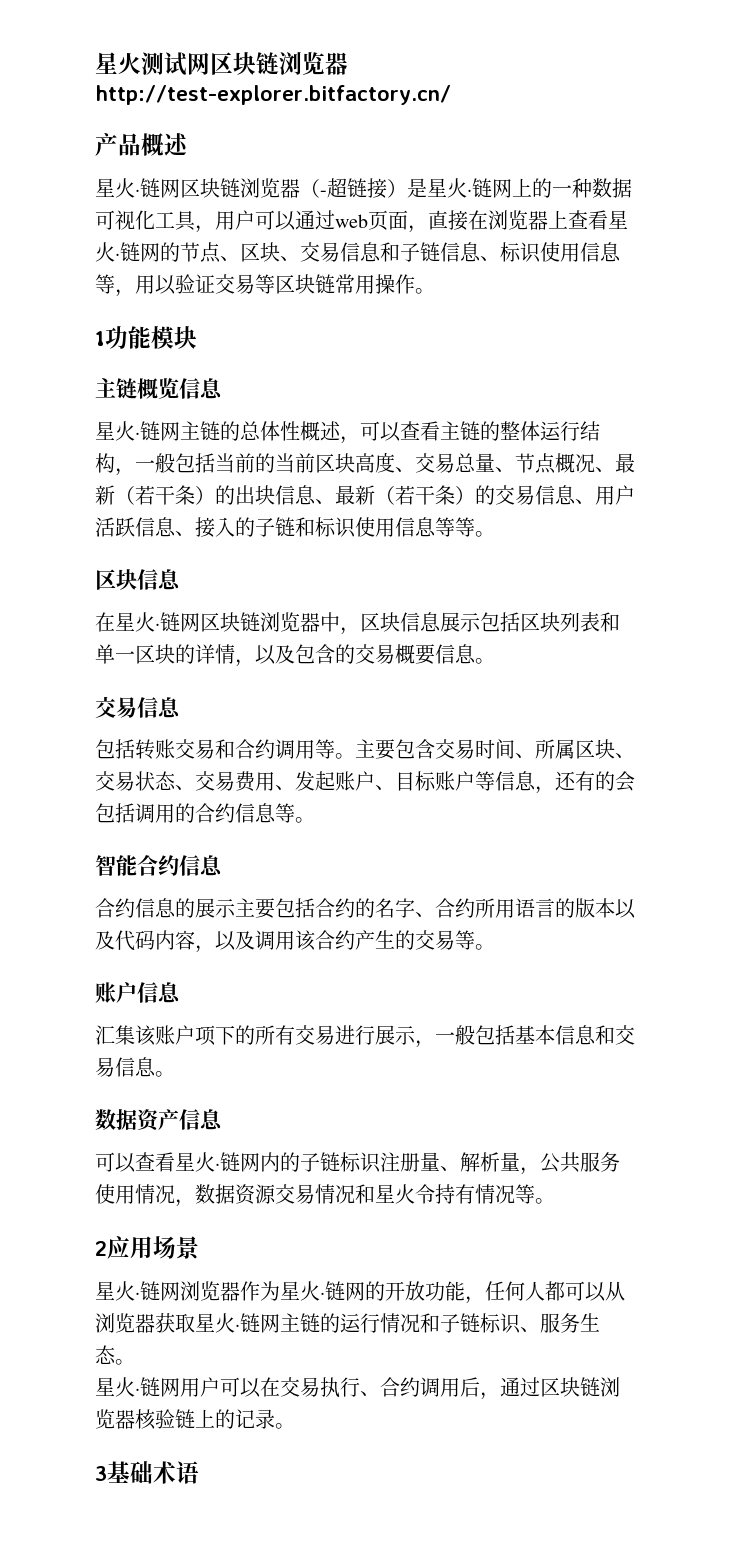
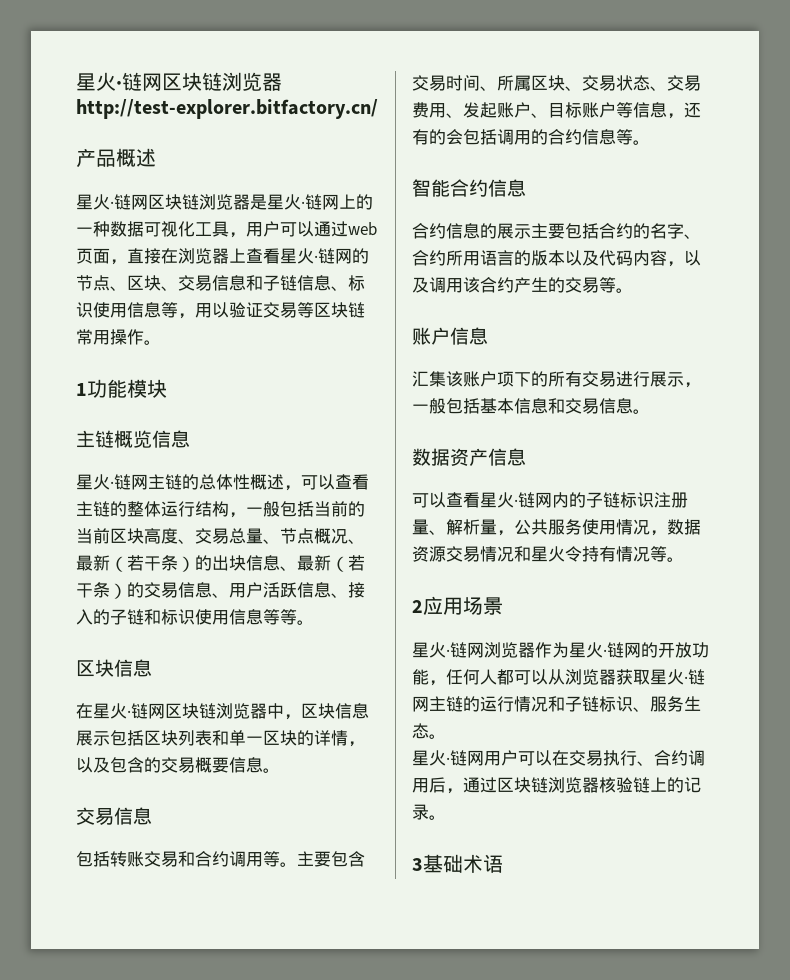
- 星火测试网区块链浏览器http://test-explorer.bitfactory.cn/
+ 星火·链网区块链浏览器http://test-explorer.bitfactory.cn/
- 星火·链网区块链浏览器（-超链接）是星火·链网上的一种数据可视化工具，用户可以通过web页面，直接在浏览器上查看星火·链网的节点、区块、交易信息和子链信息、标识使用信息等，用以验证交易等区块链常用操作。
+ 星火·链网区块链浏览器是星火·链网上的一种数据可视化工具，用户可以通过web页面，直接在浏览器上查看星火·链网的节点、区块、交易信息和子链信息、标识使用信息等，用以验证交易等区块链常用操作。

